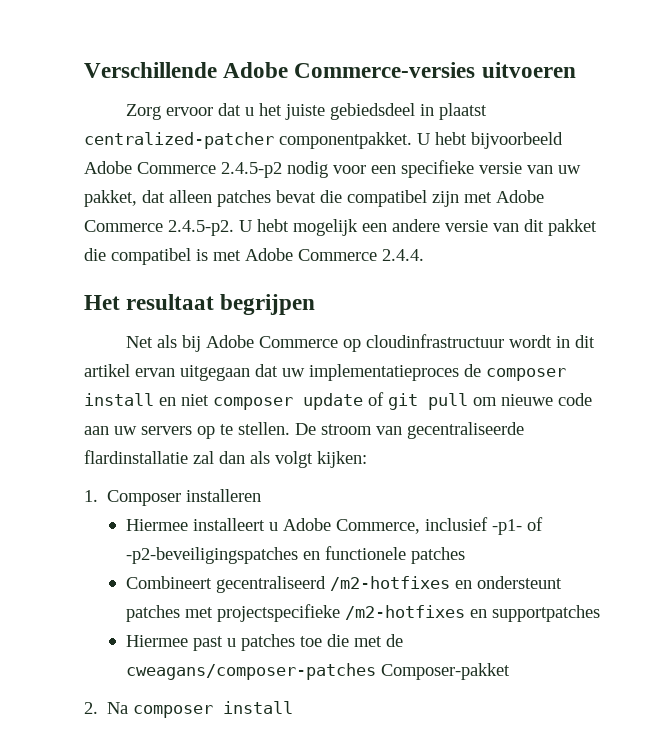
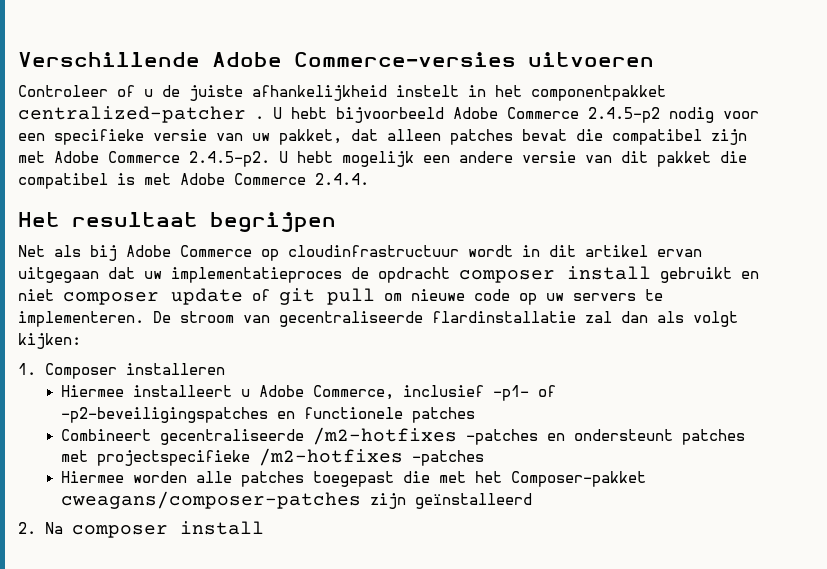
- Zorg ervoor dat u het juiste gebiedsdeel in plaatst centralized-patcher componentpakket.
+ Controleer of u de juiste afhankelijkheid instelt in het componentpakket centralized-patcher .
- Net als bij Adobe Commerce op cloudinfrastructuur wordt in dit artikel ervan uitgegaan dat uw implementatieproces de composer install en niet composer update of git pull om nieuwe code aan uw servers op te stellen.
+ Net als bij Adobe Commerce op cloudinfrastructuur wordt in dit artikel ervan uitgegaan dat uw implementatieproces de opdracht composer install gebruikt en niet composer update of git pull om nieuwe code op uw servers te implementeren.
- Combineert gecentraliseerd /m2-hotfixes en ondersteunt patches met projectspecifieke /m2-hotfixes en supportpatches
- Hiermee past u patches toe die met de cweagans/composer-patches Composer-pakket
+ Combineert gecentraliseerde /m2-hotfixes -patches en ondersteunt patches met projectspecifieke /m2-hotfixes -patches
+ Hiermee worden alle patches toegepast die met het Composer-pakket cweagans/composer-patches zijn geïnstalleerd

